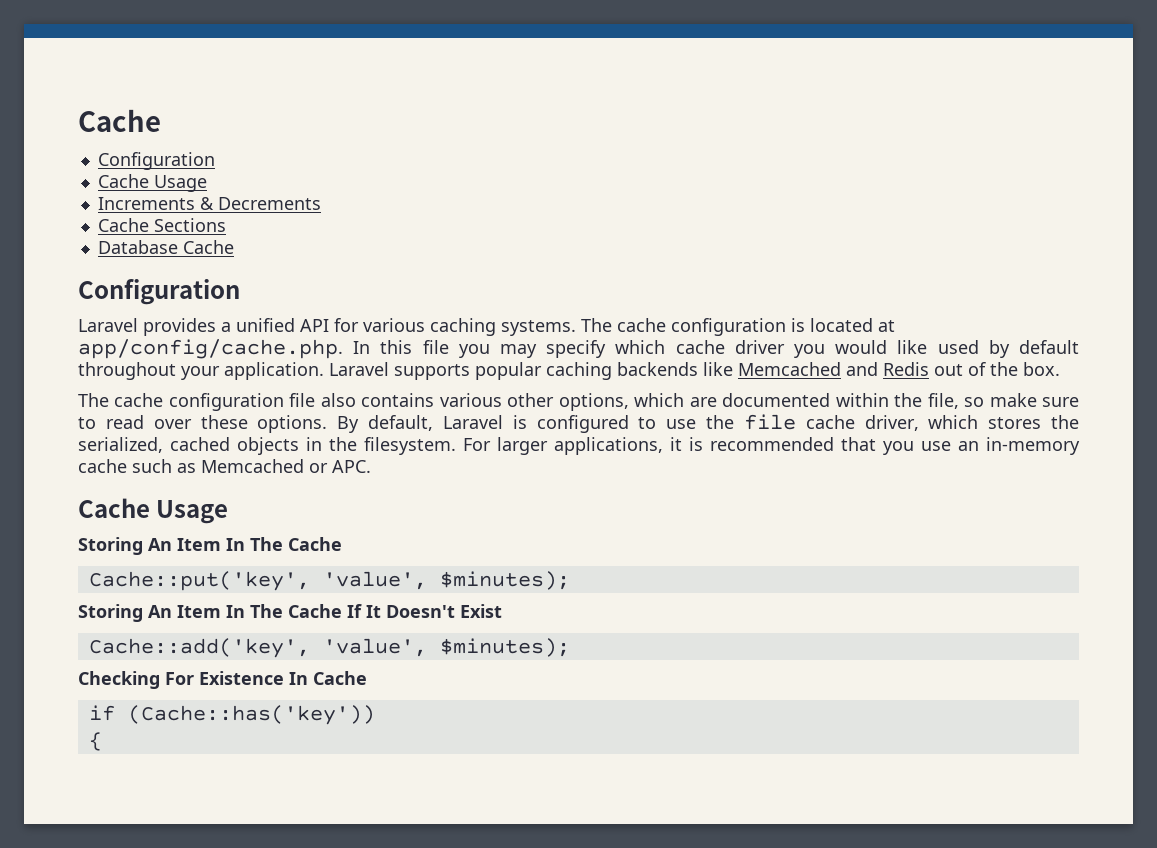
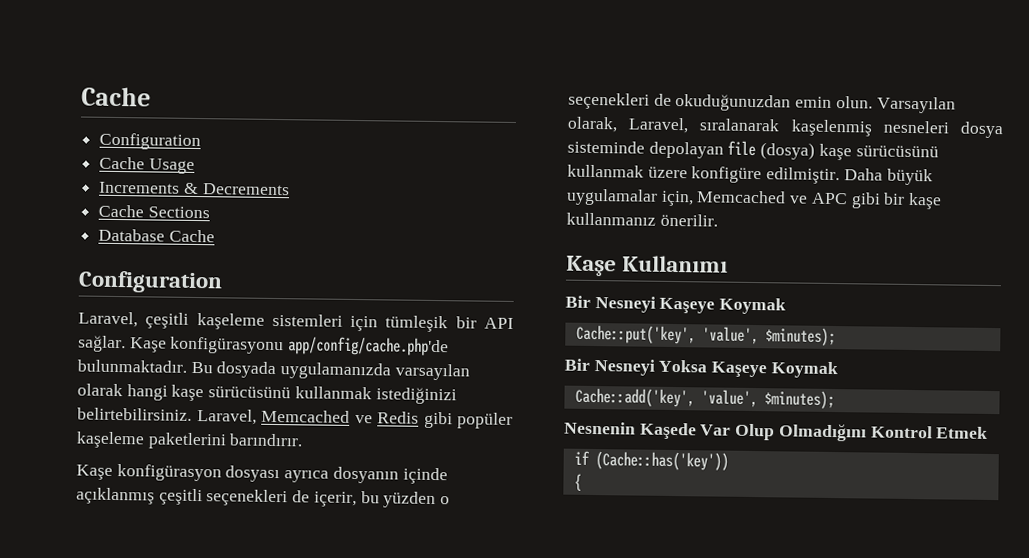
- Laravel provides a unified API for various caching systems. The cache configuration is located at app/config/cache.php. In this file you may specify which cache driver you would like used by default throughout your application. Laravel supports popular caching backends like Memcached and Redis out of the box.
- The cache configuration file also contains various other options, which are documented within the file, so make sure to read over these options. By default, Laravel is configured to use the file cache driver, which stores the serialized, cached objects in the filesystem. For larger applications, it is recommended that you use an in-memory cache such as Memcached or APC.
- Cache Usage
- Storing An Item In The Cache
+ Laravel, çeşitli kaşeleme sistemleri için tümleşik bir API sağlar. Kaşe konfigürasyonu app/config/cache.php'de bulunmaktadır. Bu dosyada uygulamanızda varsayılan olarak hangi kaşe sürücüsünü kullanmak istediğinizi belirtebilirsiniz. Laravel, Memcached ve Redis gibi popüler kaşeleme paketlerini barındırır.
+ Kaşe konfigürasyon dosyası ayrıca dosyanın içinde açıklanmış çeşitli seçenekleri de içerir, bu yüzden o seçenekleri de okuduğunuzdan emin olun. Varsayılan olarak, Laravel, sıralanarak kaşelenmiş nesneleri dosya sisteminde depolayan file (dosya) kaşe sürücüsünü kullanmak üzere konfigüre edilmiştir. Daha büyük uygulamalar için, Memcached ve APC gibi bir kaşe kullanmanız önerilir.
+ Kaşe Kullanımı
+ Bir Nesneyi Kaşeye Koymak
  Cache::put('key', 'value', $minutes);
- Storing An Item In The Cache If It Doesn't Exist
+ Bir Nesneyi Yoksa Kaşeye Koymak
  Cache::add('key', 'value', $minutes);
- Checking For Existence In Cache
+ Nesnenin Kaşede Var Olup Olmadığını Kontrol Etmek

